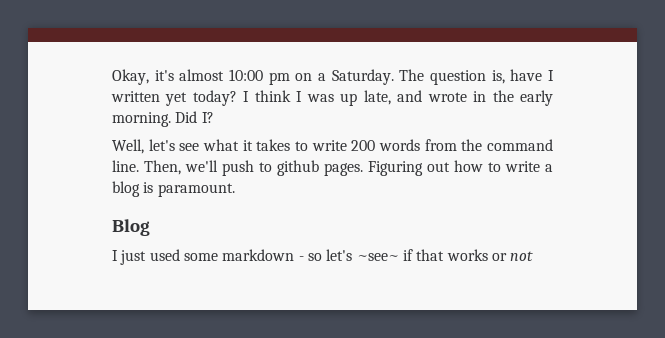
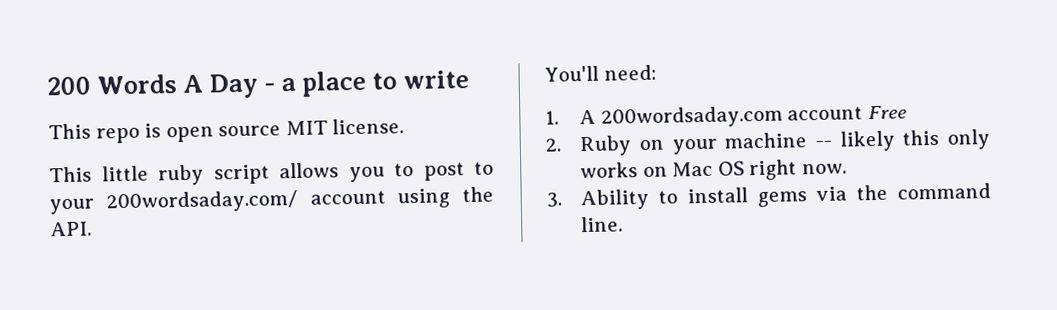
- Okay, it's almost 10:00 pm on a Saturday. The question is, have I written yet today? I think I was up late, and wrote in the early morning. Did I?
- Well, let's see what it takes to write 200 words from the command line. Then, we'll push to github pages. Figuring out how to write a blog is paramount.
- Blog
- I just used some markdown - so let's ~see~ if that works or not
+ 200 Words A Day - a place to write
+ This repo is open source MIT license.
+ This little ruby script allows you to post to your 200wordsaday.com/ account using the API.
+ You'll need:
+ 1. A 200wordsaday.com account Free
+ 2. Ruby on your machine -- likely this only works on Mac OS right now.
+ 3. Ability to install gems via the command line.

